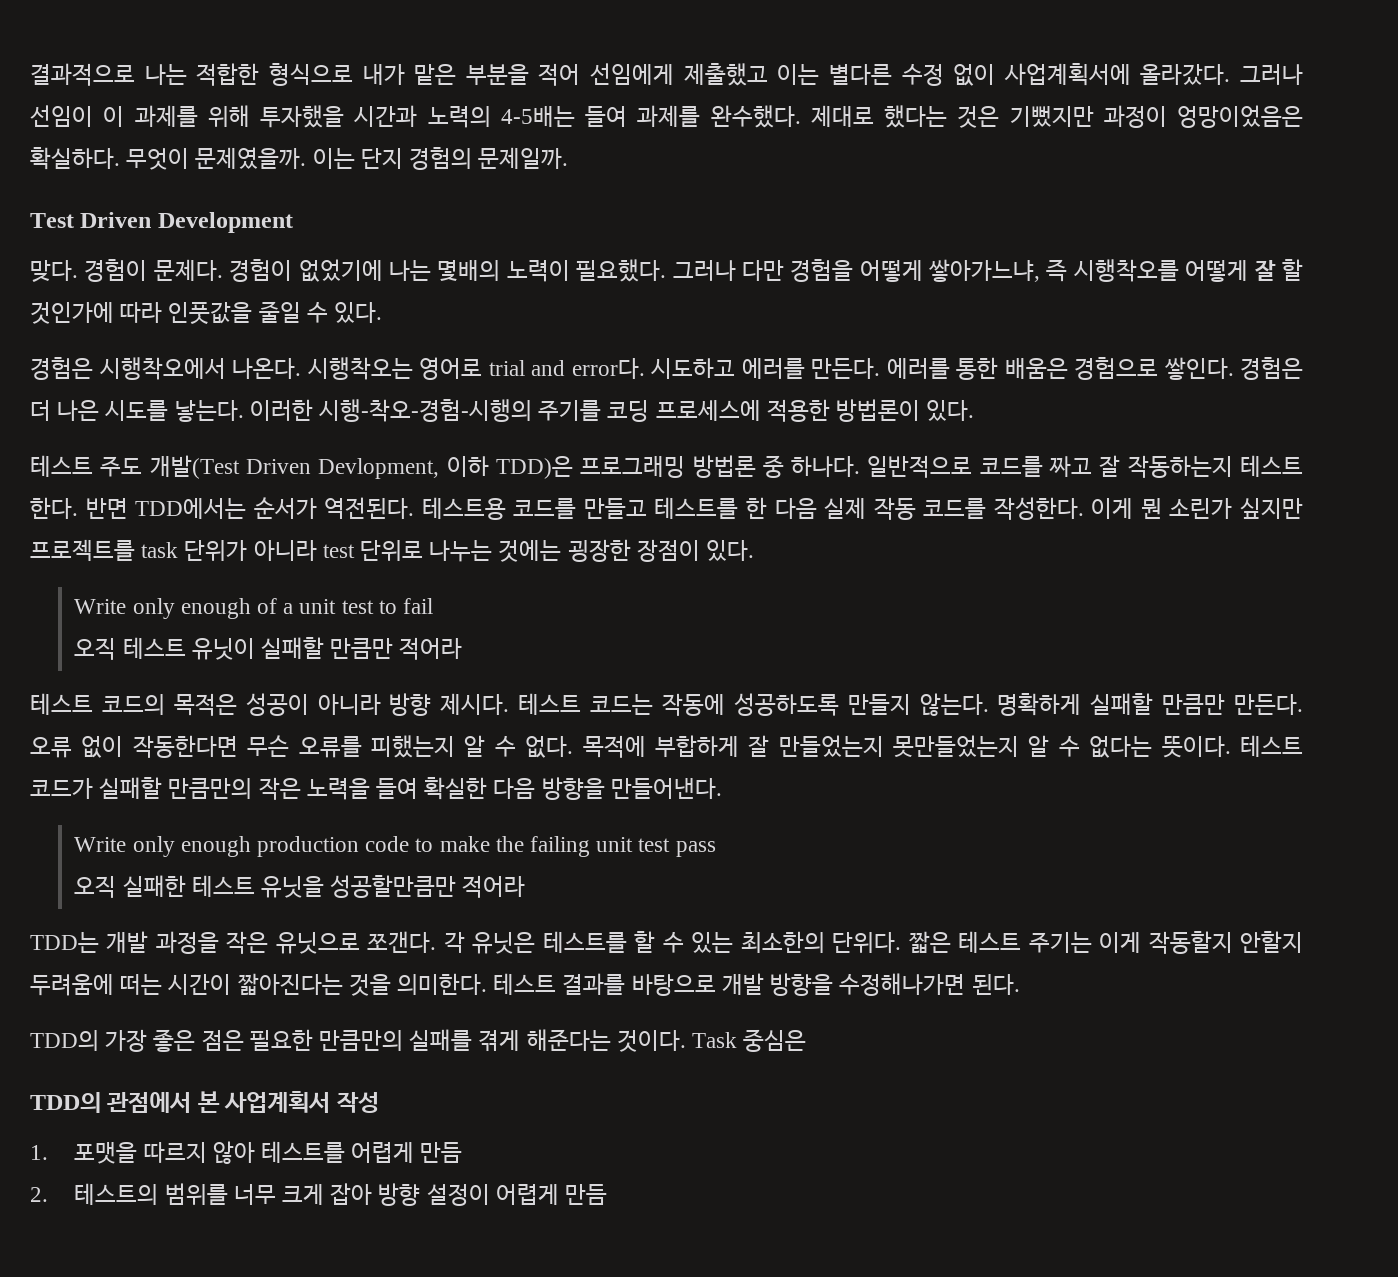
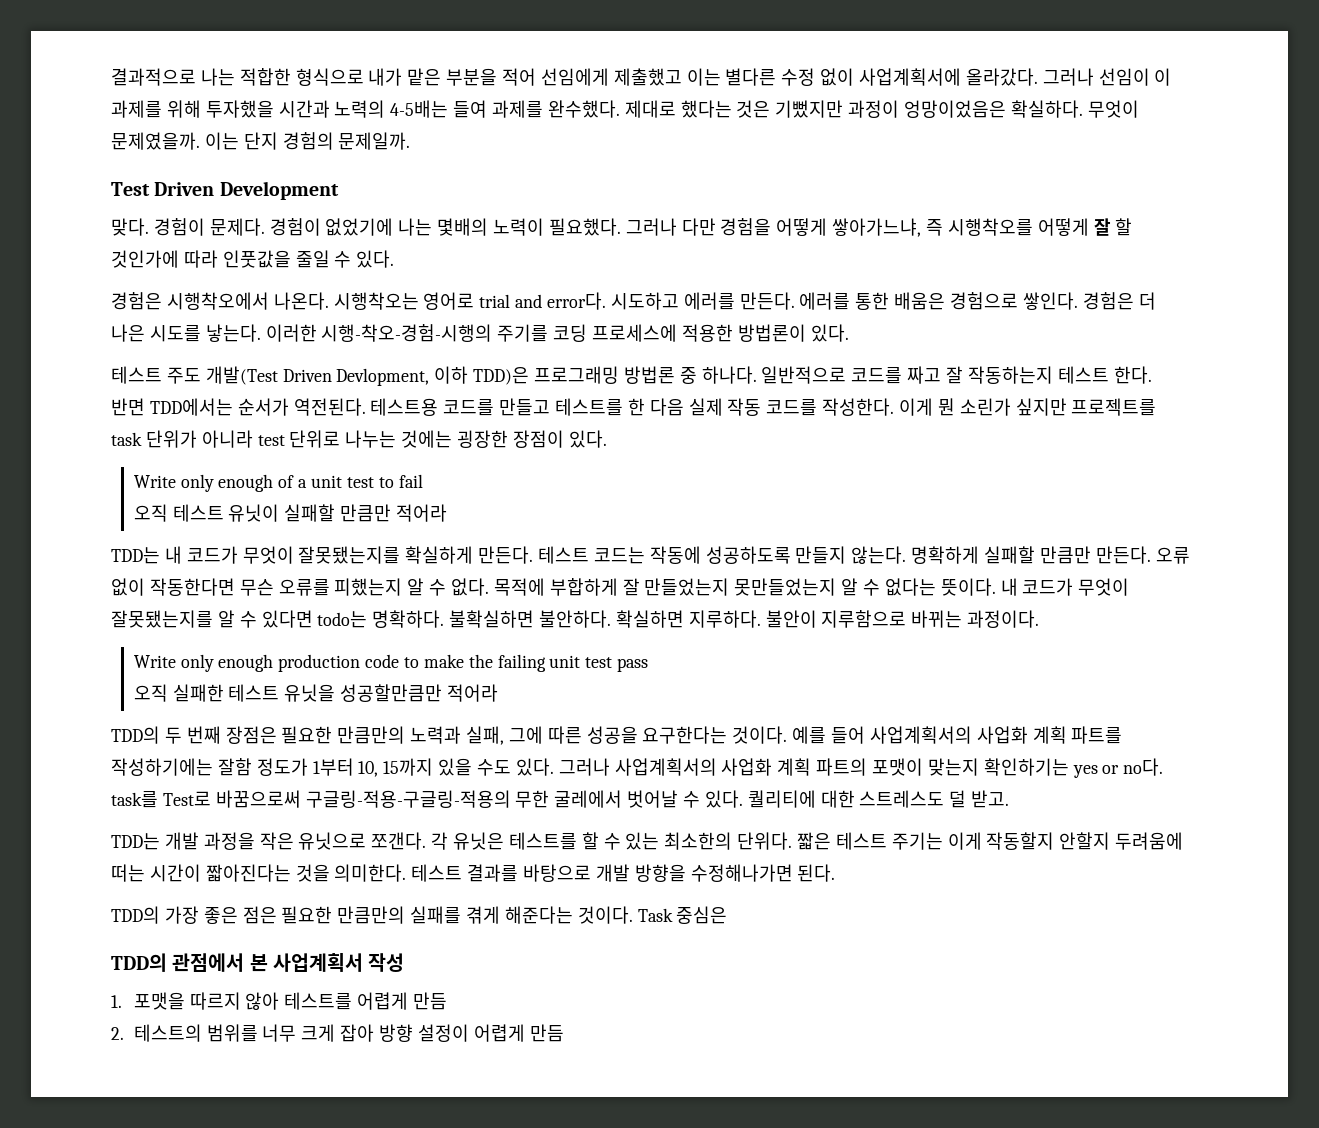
- 테스트 코드의 목적은 성공이 아니라 방향 제시다.
+ TDD는 내 코드가 무엇이 잘못됐는지를 확실하게 만든다.
- 테스트 코드가 실패할 만큼만의 작은 노력을 들여 확실한 다음 방향을 만들어낸다.
+ 내 코드가 무엇이 잘못됐는지를 알 수 있다면 todo는 명확하다. 불확실하면 불안하다. 확실하면 지루하다. 불안이 지루함으로 바뀌는 과정이다.
+ TDD의 두 번째 장점은 필요한 만큼만의 노력과 실패, 그에 따른 성공을 요구한다는 것이다. 예를 들어 사업계획서의 사업화 계획 파트를 작성하기에는 잘함 정도가 1부터 10, 15까지 있을 수도 있다. 그러나 사업계획서의 사업화 계획 파트의 포맷이 맞는지 확인하기는 yes or no다. task를 Test로 바꿈으로써 구글링-적용-구글링-적용의 무한 굴레에서 벗어날 수 있다. 퀄리티에 대한 스트레스도 덜 받고.

